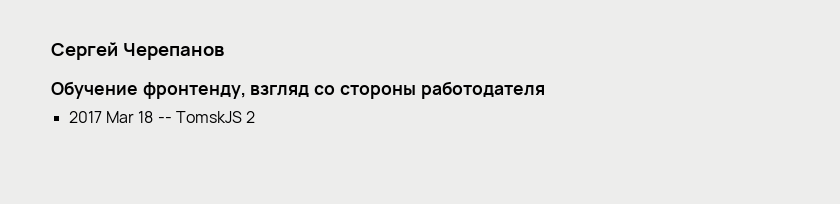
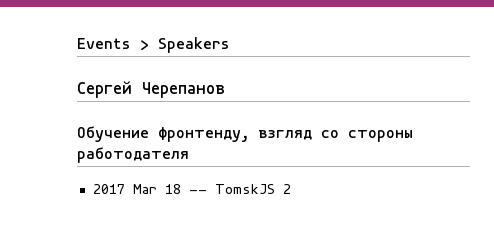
+ Events > Speakers

